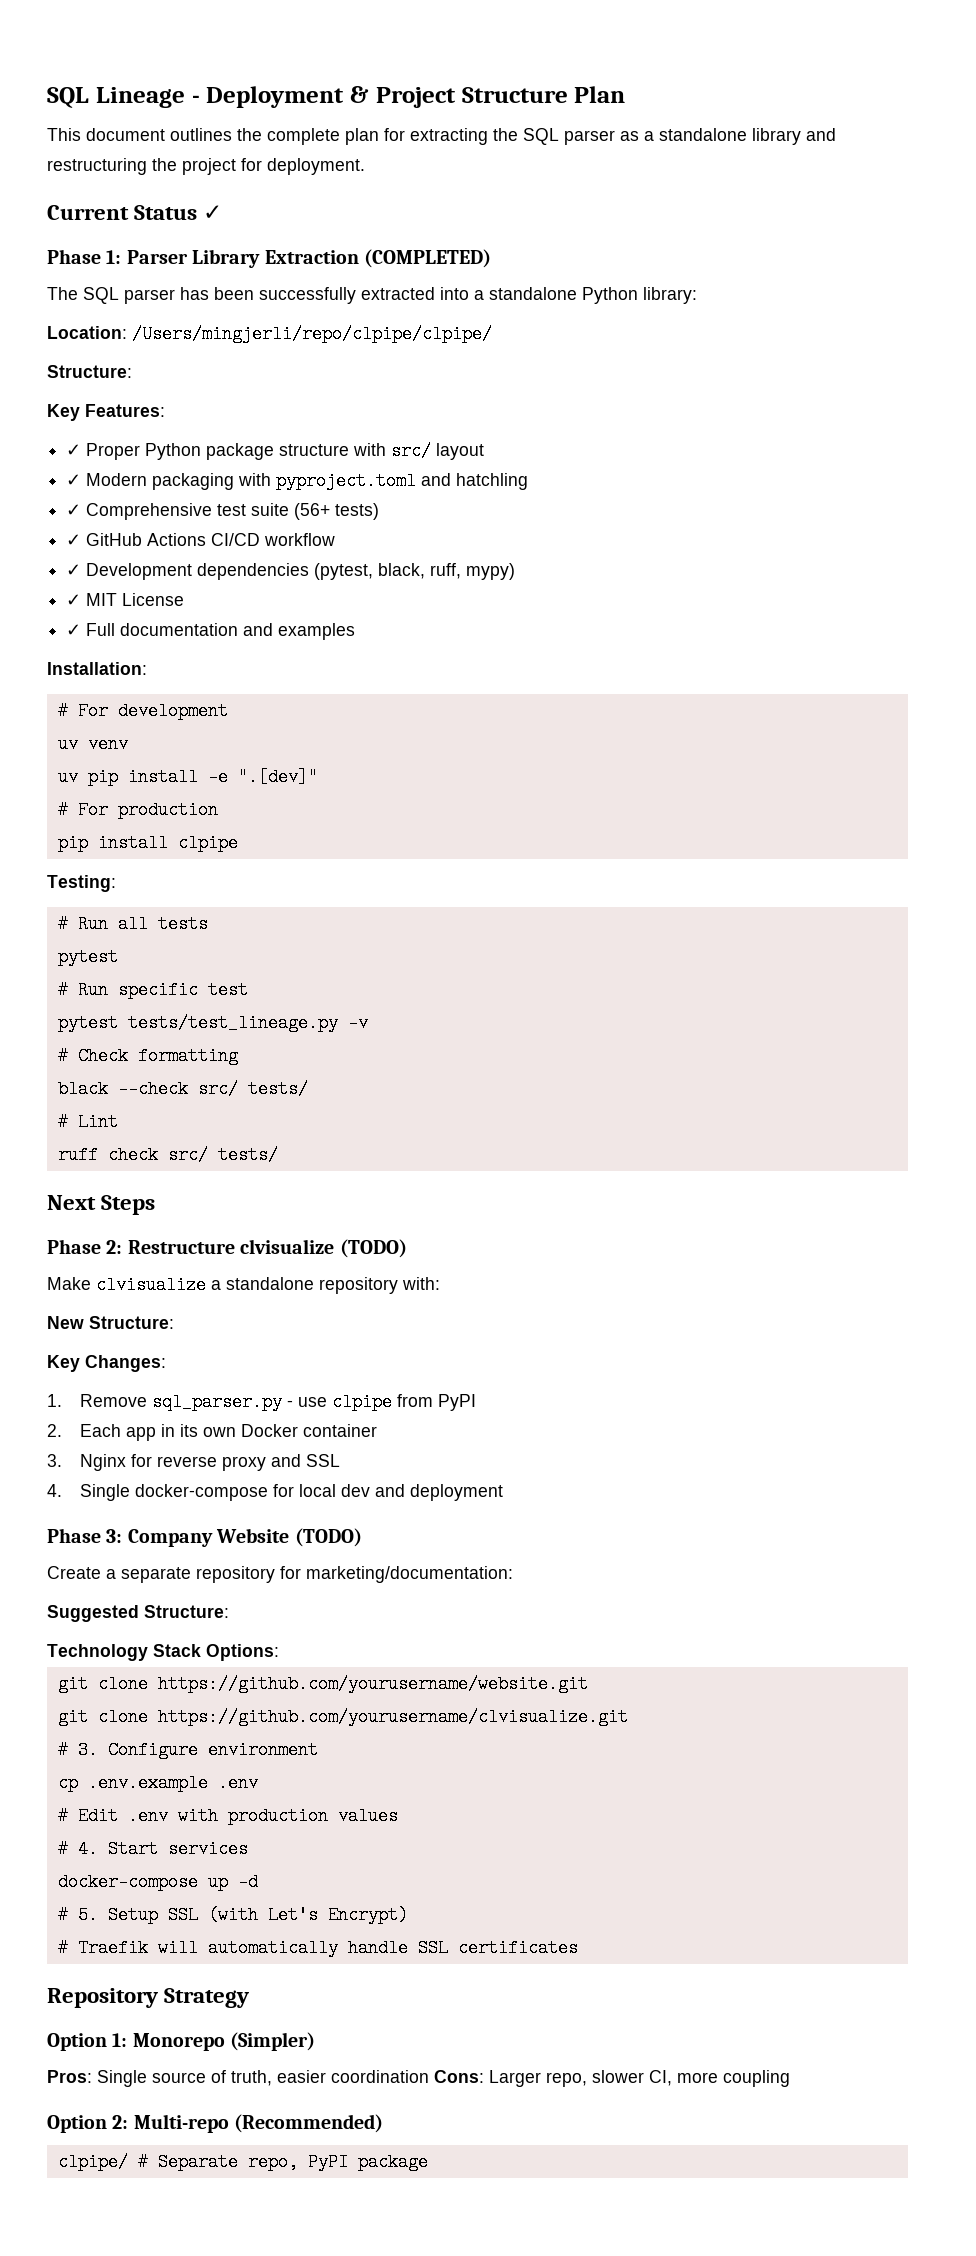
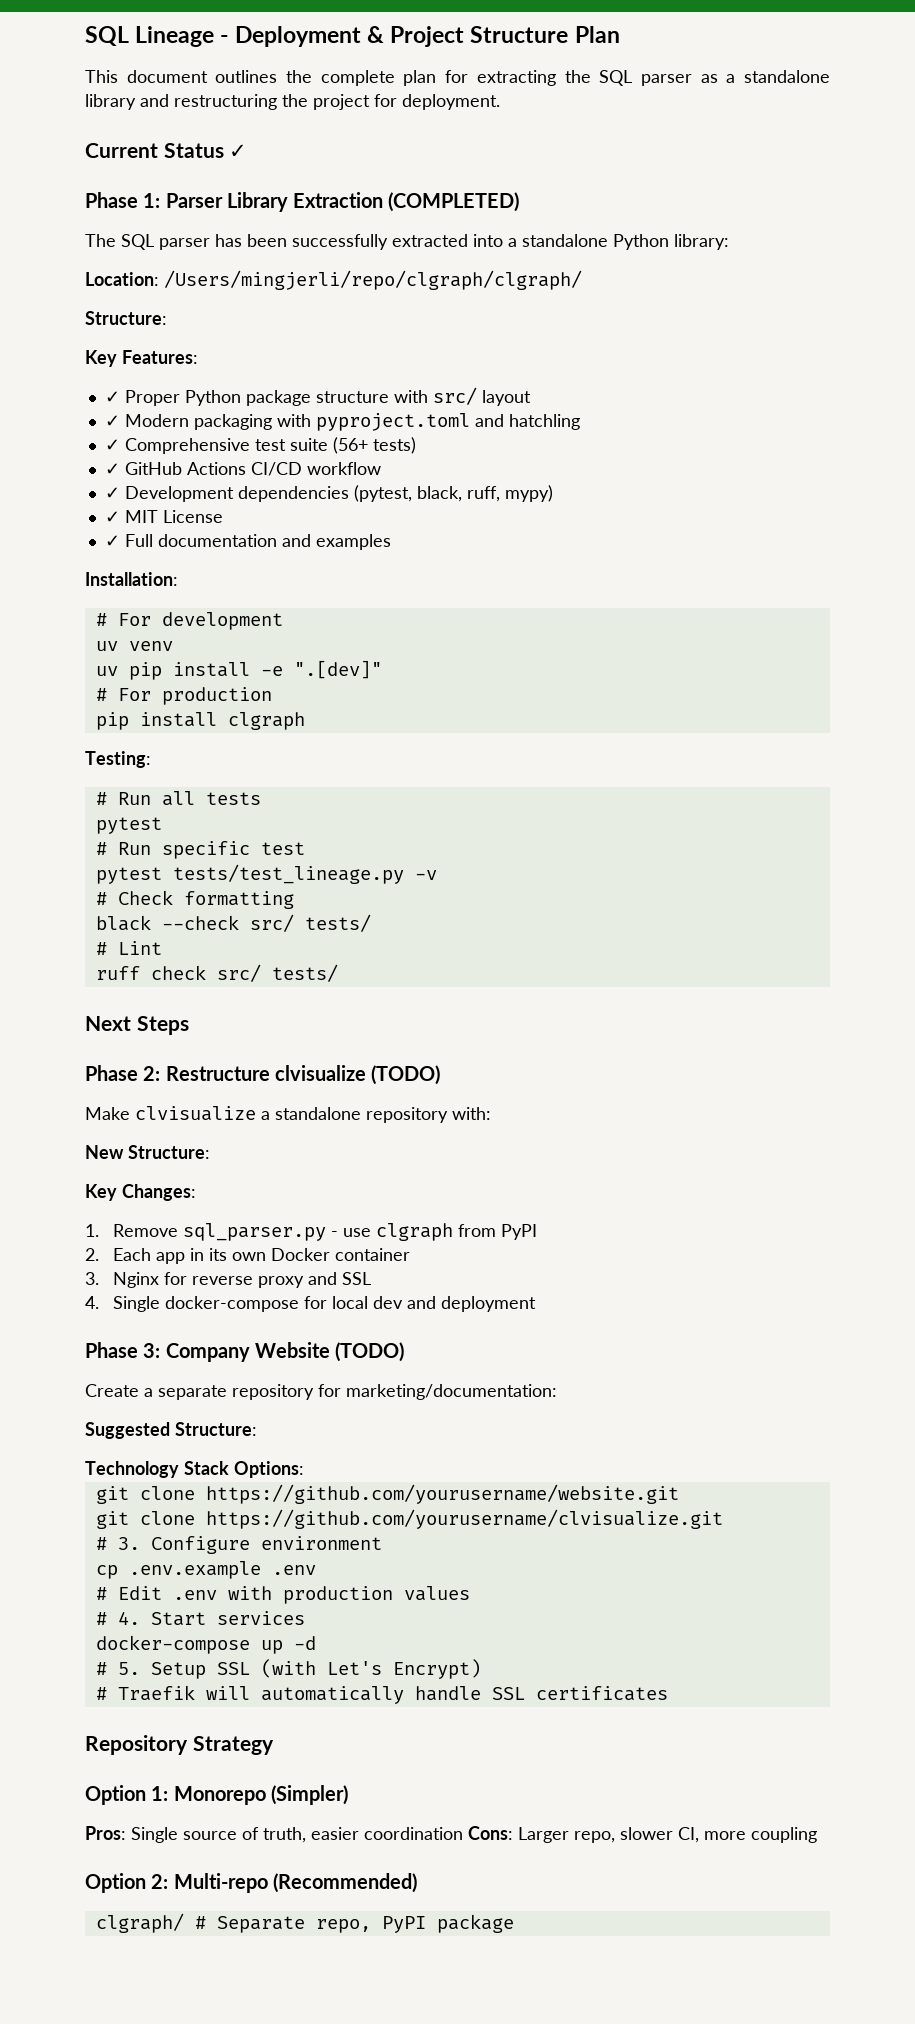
- Location: /Users/mingjerli/repo/clpipe/clpipe/
+ Location: /Users/mingjerli/repo/clgraph/clgraph/
- pip install clpipe
+ pip install clgraph
- 1. Remove sql_parser.py - use clpipe from PyPI
+ 1. Remove sql_parser.py - use clgraph from PyPI
- clpipe/ # Separate repo, PyPI package
+ clgraph/ # Separate repo, PyPI package

